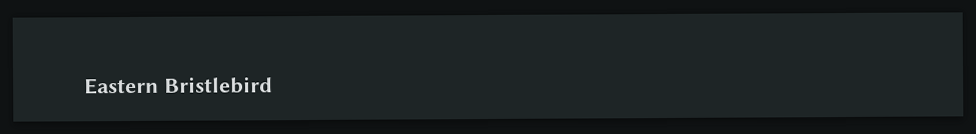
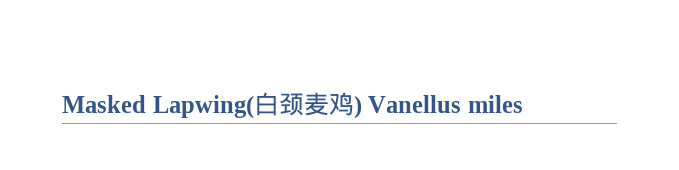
- Eastern Bristlebird
+ Masked Lapwing(白颈麦鸡) Vanellus miles

